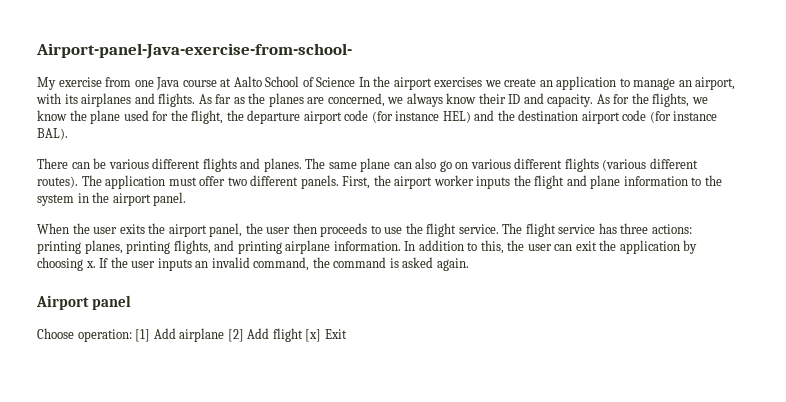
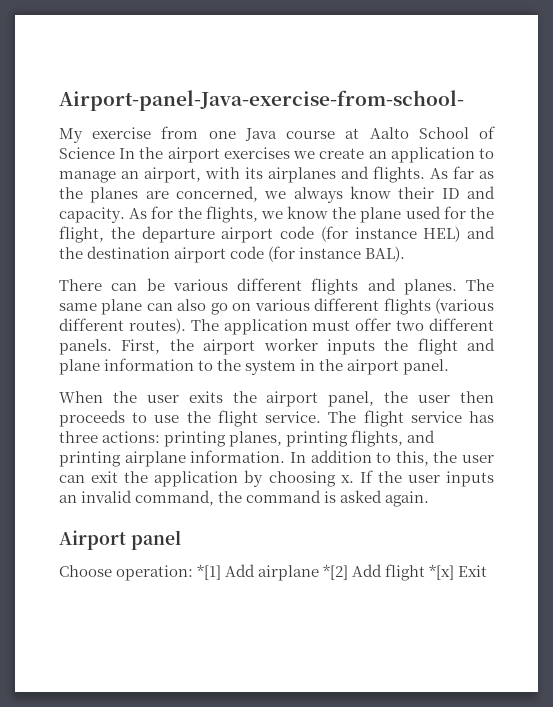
- Choose operation: [1] Add airplane [2] Add flight [x] Exit
+ Choose operation: *[1] Add airplane *[2] Add flight *[x] Exit

